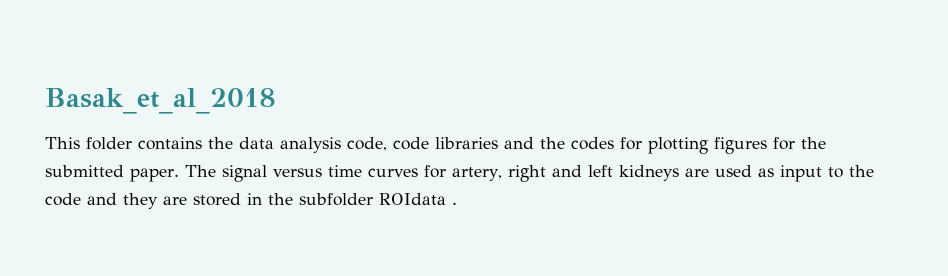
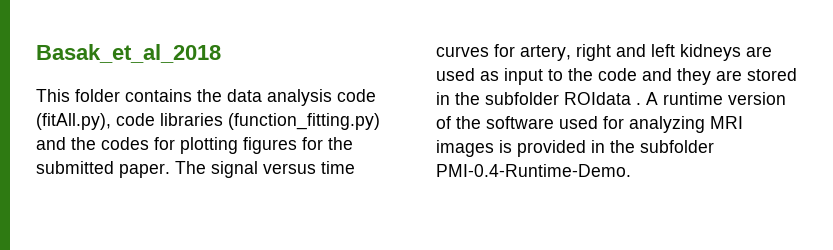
- This folder contains the data analysis code, code libraries and the codes for plotting figures for the submitted paper.
+ This folder contains the data analysis code (fitAll.py), code libraries (function_fitting.py) and the codes for plotting figures for the submitted paper.
+ A runtime version of the software used for analyzing MRI images is provided in the subfolder PMI-0.4-Runtime-Demo.

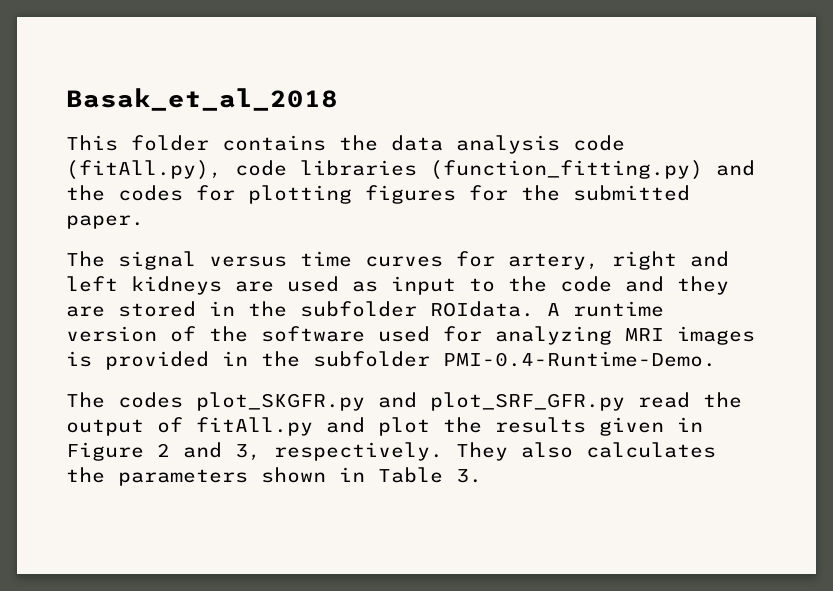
- This folder contains the data analysis code (fitAll.py), code libraries (function_fitting.py) and the codes for plotting figures for the submitted paper. The signal versus time curves for artery, right and left kidneys are used as input to the code and they are stored in the subfolder ROIdata .
+ This folder contains the data analysis code (fitAll.py), code libraries (function_fitting.py) and the codes for plotting figures for the submitted paper.
+ The signal versus time curves for artery, right and left kidneys are used as input to the code and they are stored in the subfolder ROIdata.
+ The codes plot_SKGFR.py and plot_SRF_GFR.py read the output of fitAll.py and plot the results given in Figure 2 and 3, respectively. They also calculates the parameters shown in Table 3.

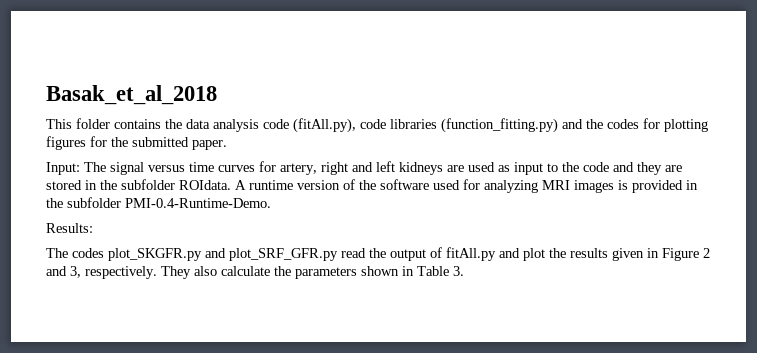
- The signal versus time curves for artery, right and left kidneys are used as input to the code and they are stored in the subfolder ROIdata.
+ Input: The signal versus time curves for artery, right and left kidneys are used as input to the code and they are stored in the subfolder ROIdata.
+ Results:
- They also calculates the parameters shown in Table 3.
+ They also calculate the parameters shown in Table 3.

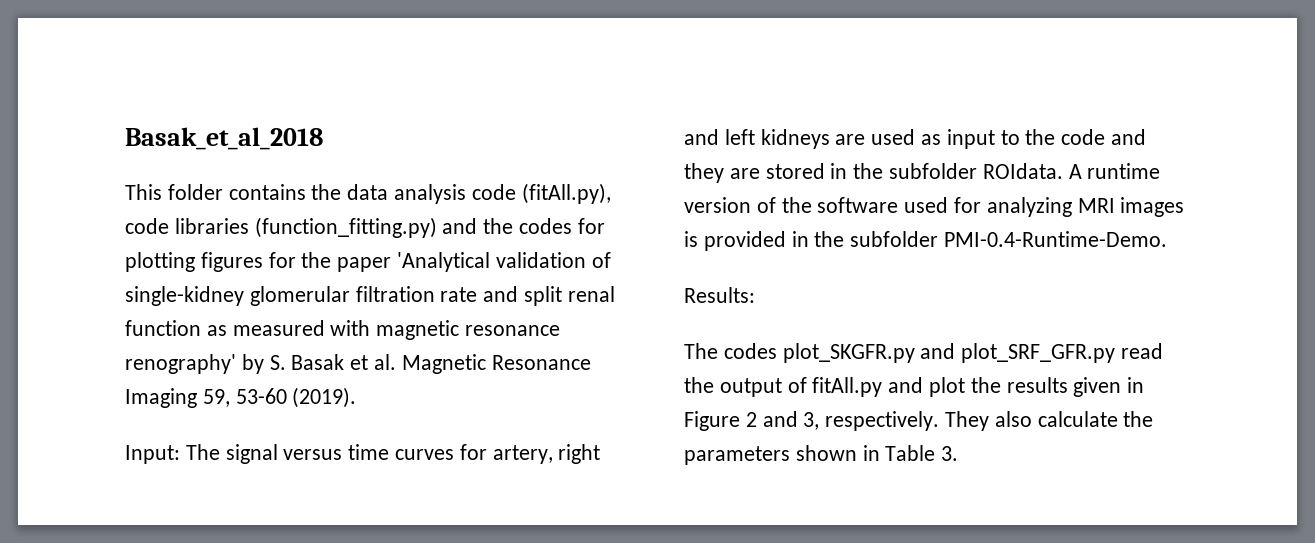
- This folder contains the data analysis code (fitAll.py), code libraries (function_fitting.py) and the codes for plotting figures for the submitted paper.
+ This folder contains the data analysis code (fitAll.py), code libraries (function_fitting.py) and the codes for plotting figures for the paper 'Analytical validation of single-kidney glomerular filtration rate and split renal function as measured with magnetic resonance renography' by S. Basak et al. Magnetic Resonance Imaging 59, 53-60 (2019).

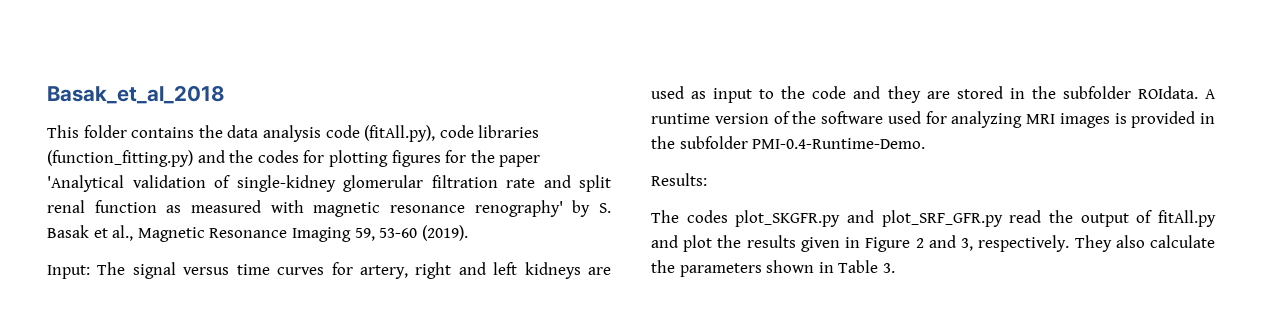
- This folder contains the data analysis code (fitAll.py), code libraries (function_fitting.py) and the codes for plotting figures for the paper 'Analytical validation of single-kidney glomerular filtration rate and split renal function as measured with magnetic resonance renography' by S. Basak et al. Magnetic Resonance Imaging 59, 53-60 (2019).
+ This folder contains the data analysis code (fitAll.py), code libraries (function_fitting.py) and the codes for plotting figures for the paper 'Analytical validation of single-kidney glomerular filtration rate and split renal function as measured with magnetic resonance renography' by S. Basak et al., Magnetic Resonance Imaging 59, 53-60 (2019).

